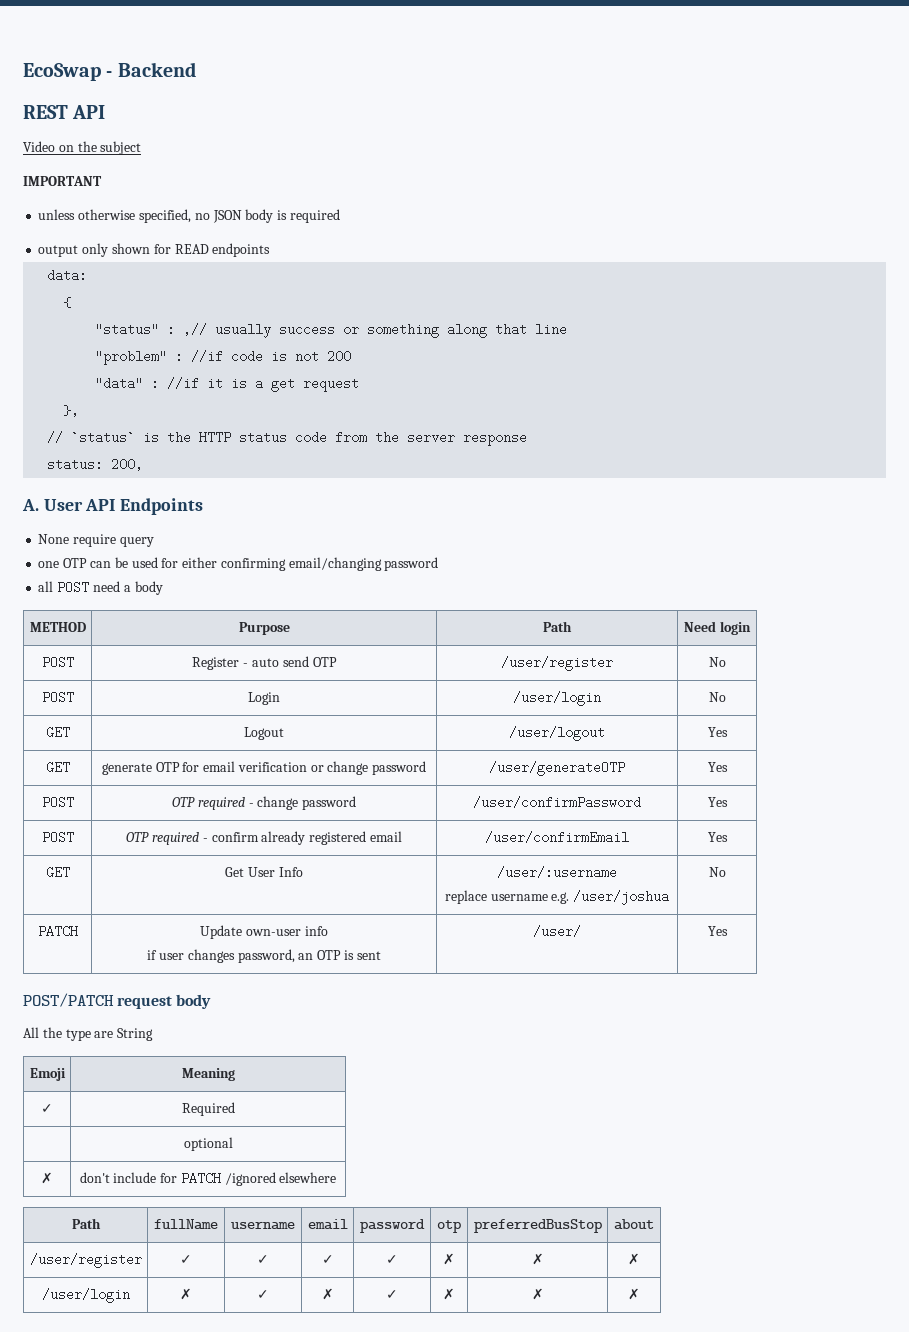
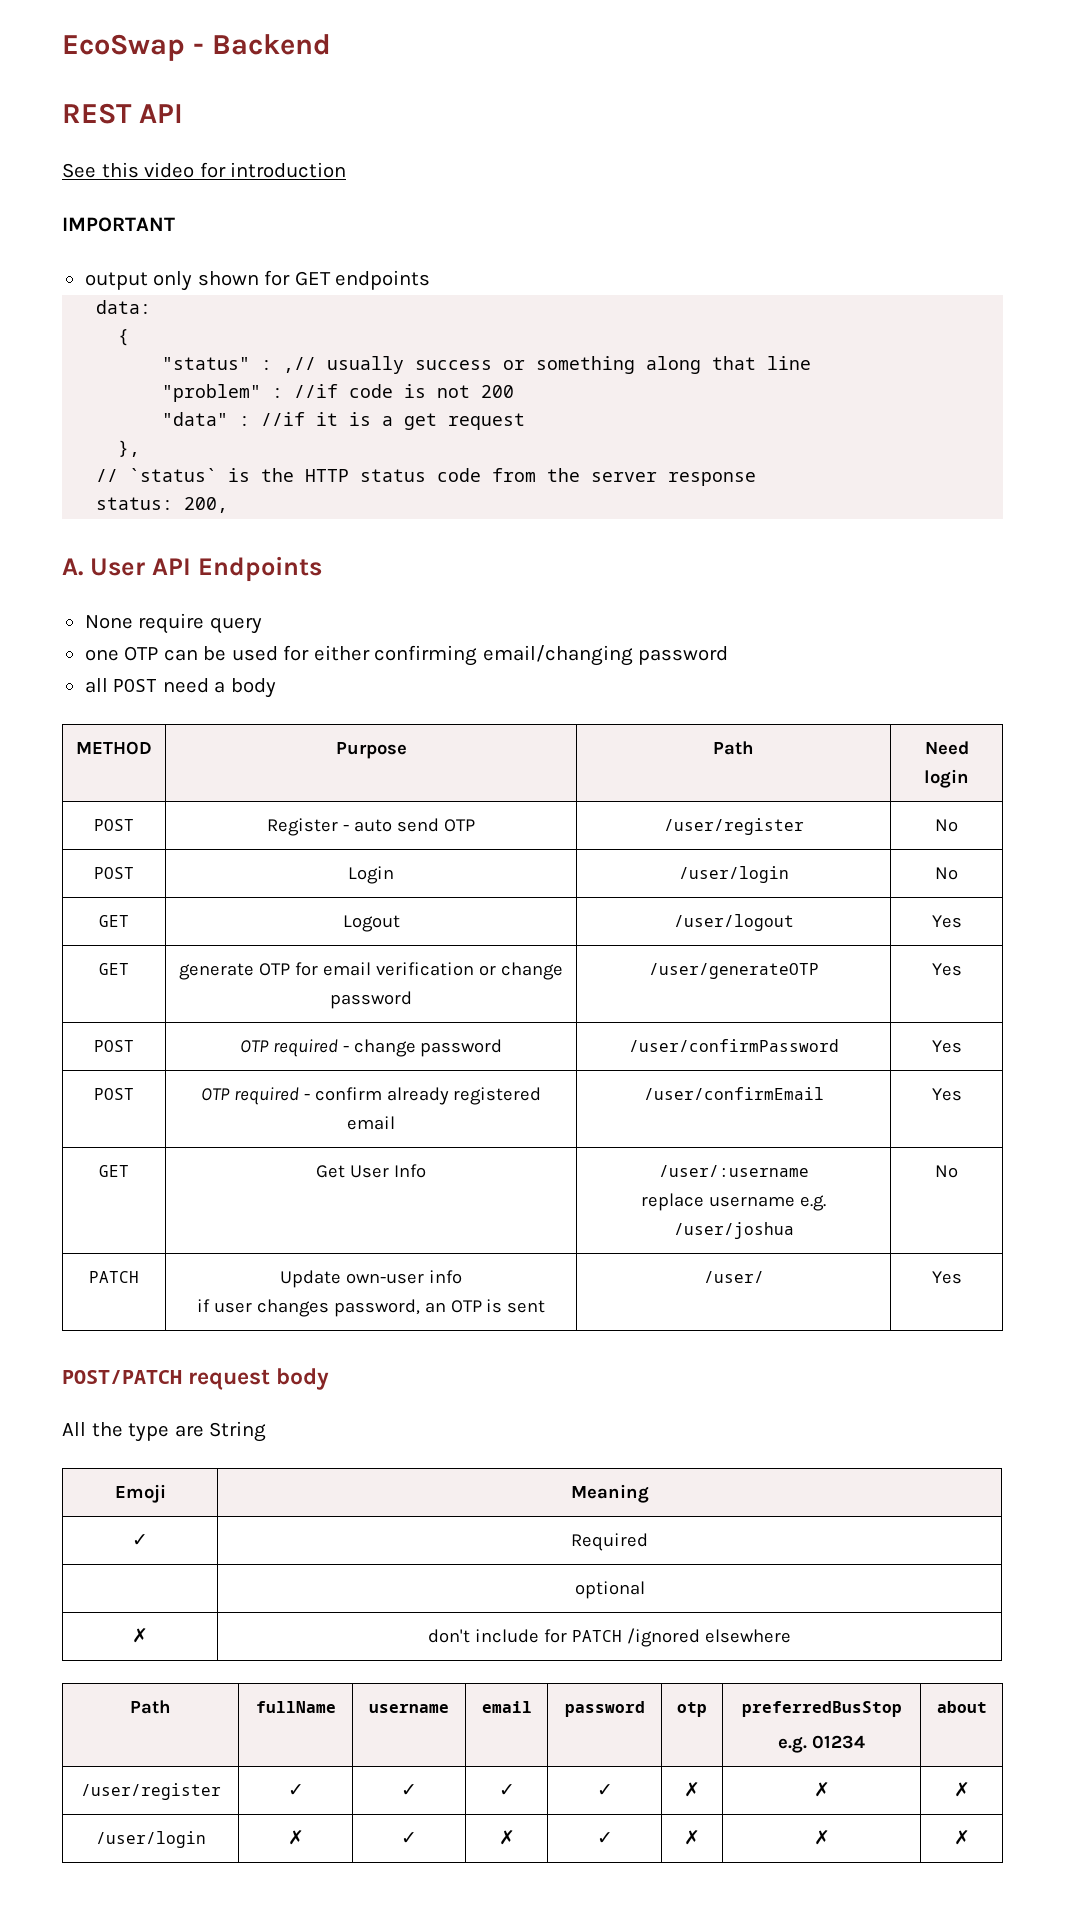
- Video on the subject
+ See this video for introduction
  IMPORTANT
- unless otherwise specified, no JSON body is required
- output only shown for READ endpoints
+ output only shown for GET endpoints
- Path | fullName | username | email | password | otp | preferredBusStop | about
+ Path | fullName | username | email | password | otp | preferredBusStop
+ e.g. 01234 | about

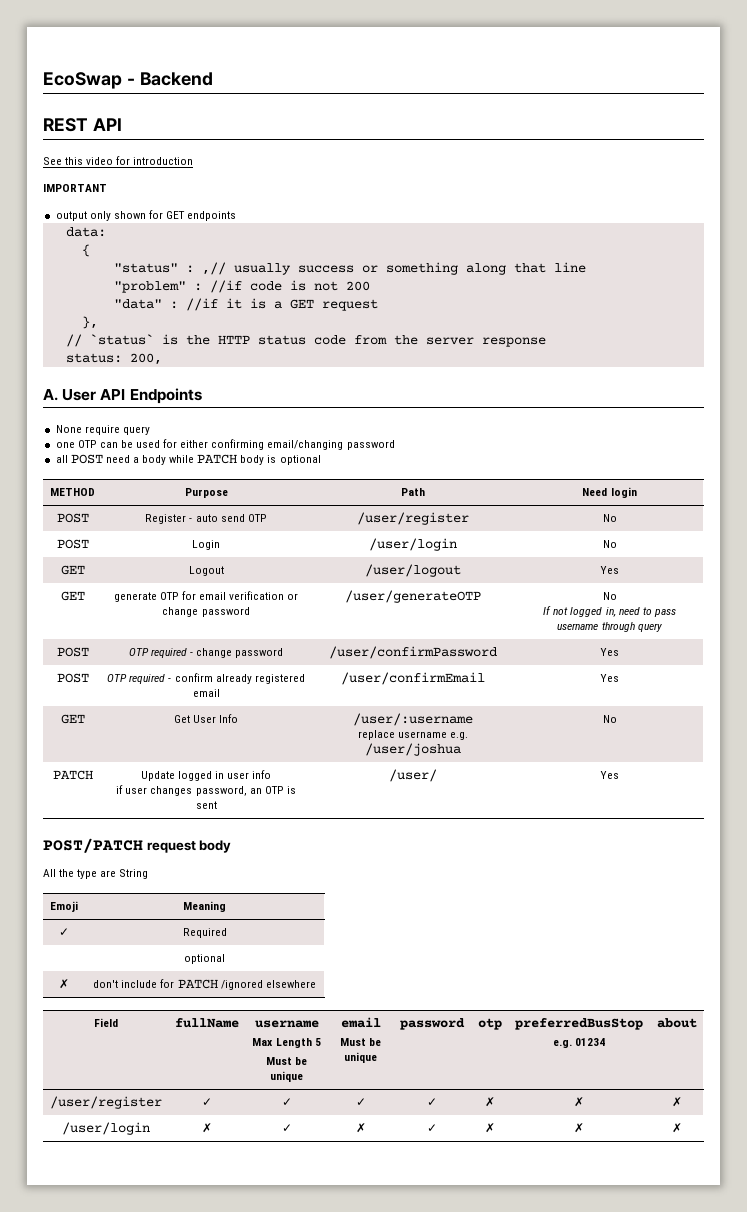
- "data" : //if it is a get request
+ "data" : //if it is a GET request
- all POST need a body
+ all POST need a body while PATCH body is optional
- GET | generate OTP for email verification or change password | /user/generateOTP | Yes
+ GET | generate OTP for email verification or change password | /user/generateOTP | No
+ If not logged in, need to pass username through query
- PATCH | Update own-user info
+ PATCH | Update logged in user info
- Path | fullName | username | email | password | otp | preferredBusStop
+ Field | fullName | username
+ Max Length 5
+ Must be unique | email
+ Must be unique | password | otp | preferredBusStop

